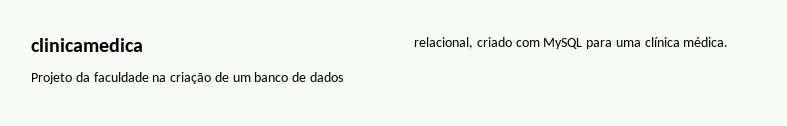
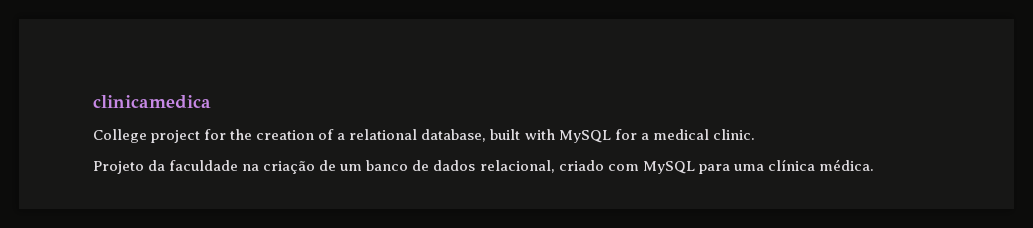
+ College project for the creation of a relational database, built with MySQL for a medical clinic.

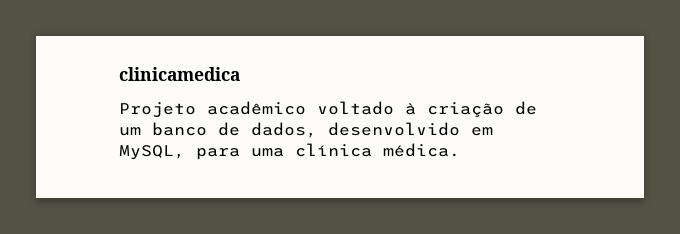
- College project for the creation of a relational database, built with MySQL for a medical clinic.
- Projeto da faculdade na criação de um banco de dados relacional, criado com MySQL para uma clínica médica.
+ Projeto acadêmico voltado à criação de um banco de dados, desenvolvido em MySQL, para uma clínica médica.

